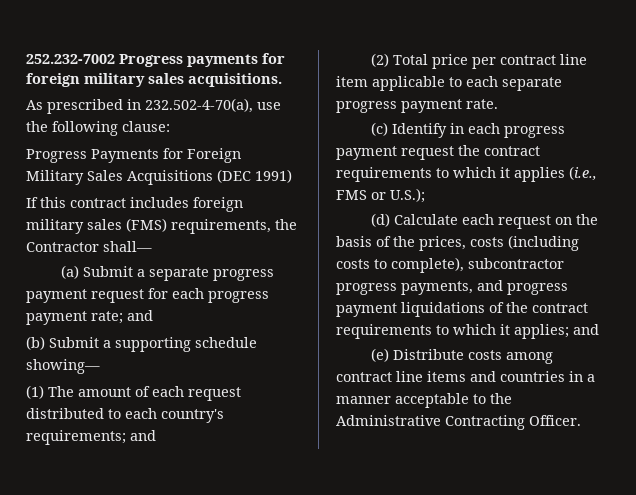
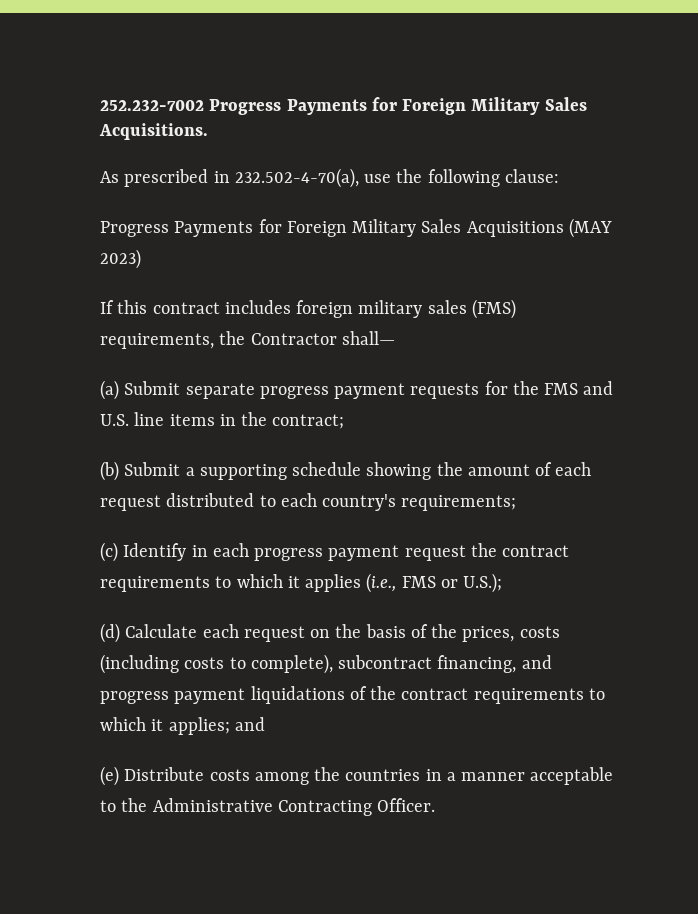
- 252.232-7002 Progress payments for foreign military sales acquisitions.
+ 252.232-7002 Progress Payments for Foreign Military Sales Acquisitions.
- Progress Payments for Foreign Military Sales Acquisitions (DEC 1991)
+ Progress Payments for Foreign Military Sales Acquisitions (MAY 2023)
- (a) Submit a separate progress payment request for each progress payment rate; and
+ (a) Submit separate progress payment requests for the FMS and U.S. line items in the contract;
- (b) Submit a supporting schedule showing—
- (1) The amount of each request distributed to each country's requirements; and
- (2) Total price per contract line item applicable to each separate progress payment rate.
+ (b) Submit a supporting schedule showing the amount of each request distributed to each country's requirements;
- (d) Calculate each request on the basis of the prices, costs (including costs to complete), subcontractor progress payments, and progress payment liquidations of the contract requirements to which it applies; and
+ (d) Calculate each request on the basis of the prices, costs (including costs to complete), subcontract financing, and progress payment liquidations of the contract requirements to which it applies; and
- (e) Distribute costs among contract line items and countries in a manner acceptable to the Administrative Contracting Officer.
+ (e) Distribute costs among the countries in a manner acceptable to the Administrative Contracting Officer.

